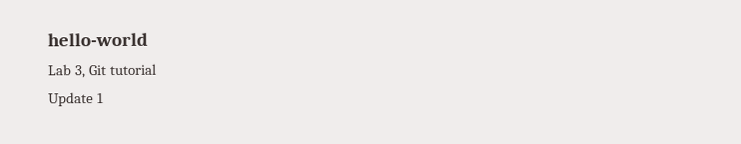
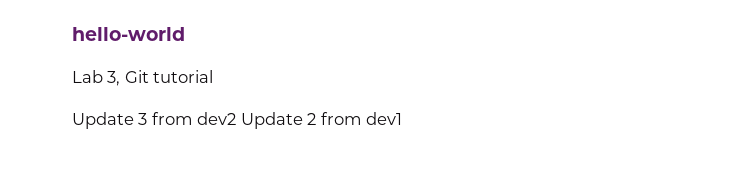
- Update 1
+ Update 3 from dev2 Update 2 from dev1

